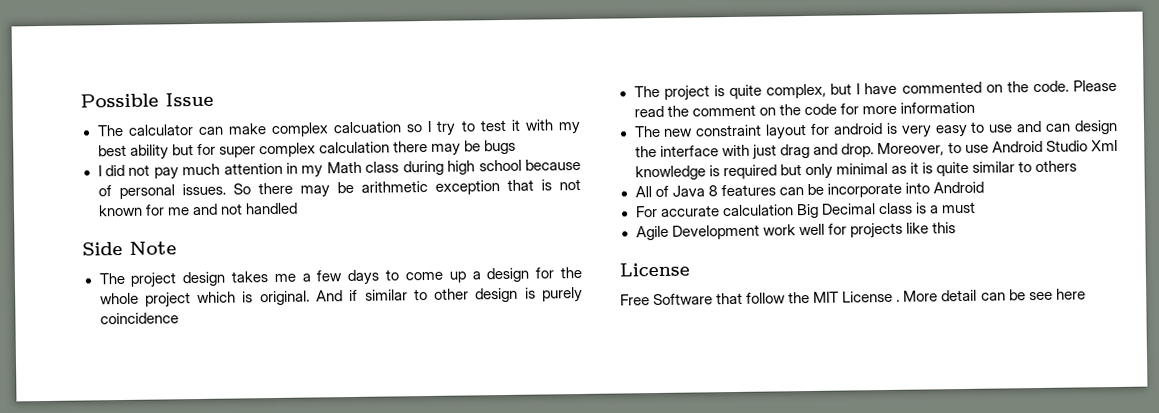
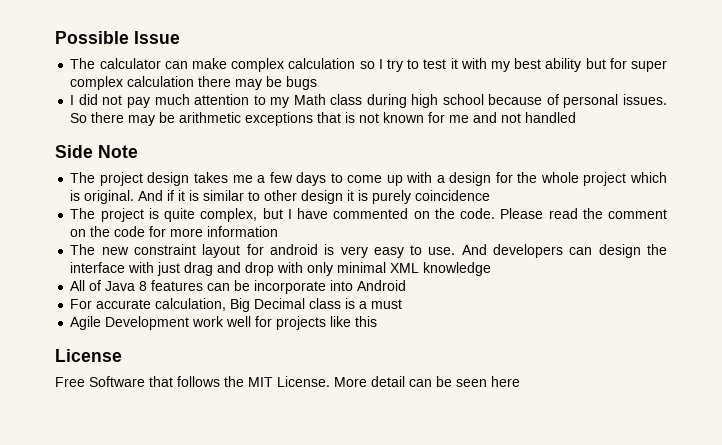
- The calculator can make complex calcuation so I try to test it with my best ability but for super complex calculation there may be bugs
+ The calculator can make complex calculation so I try to test it with my best ability but for super complex calculation there may be bugs
- I did not pay much attention in my Math class during high school because of personal issues.
+ I did not pay much attention to my Math class during high school because of personal issues.
- So there may be arithmetic exception that is not known for me and not handled
+ So there may be arithmetic exceptions that is not known for me and not handled
- The project design takes me a few days to come up a design for the whole project which is original.
+ The project design takes me a few days to come up with a design for the whole project which is original.
- And if similar to other design is purely coincidence
+ And if it is similar to other design it is purely coincidence
- The new constraint layout for android is very easy to use and can design the interface with just drag and drop. Moreover, to use Android Studio Xml knowledge is required but only minimal as it is quite similar to others
+ The new constraint layout for android is very easy to use. And developers can design the interface with just drag and drop with only minimal XML knowledge
- For accurate calculation Big Decimal class is a must
+ For accurate calculation, Big Decimal class is a must
- Free Software that follow the MIT License .
+ Free Software that follows the MIT License.
- More detail can be see here
+ More detail can be seen here

